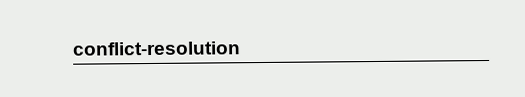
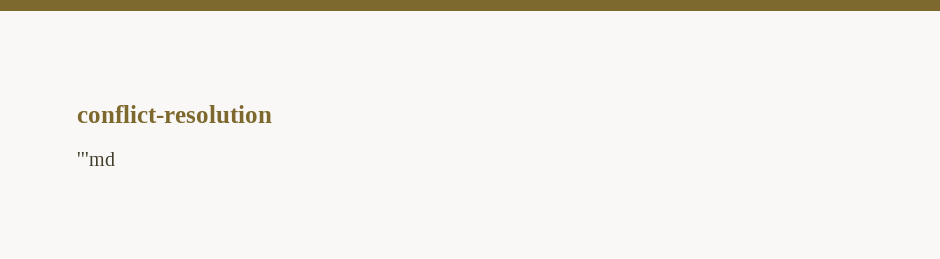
+ '''md

